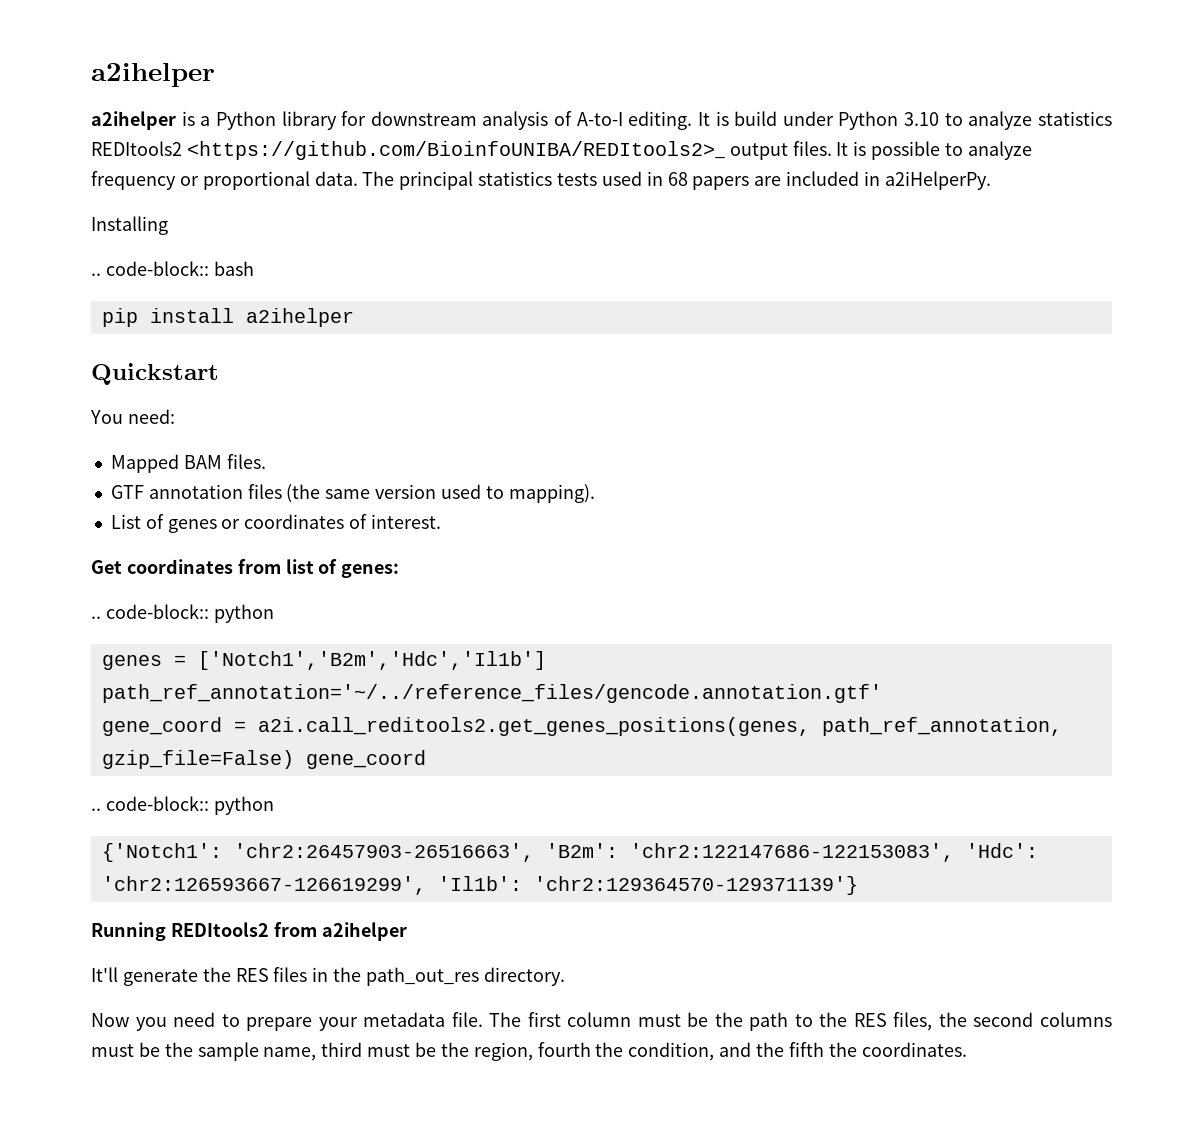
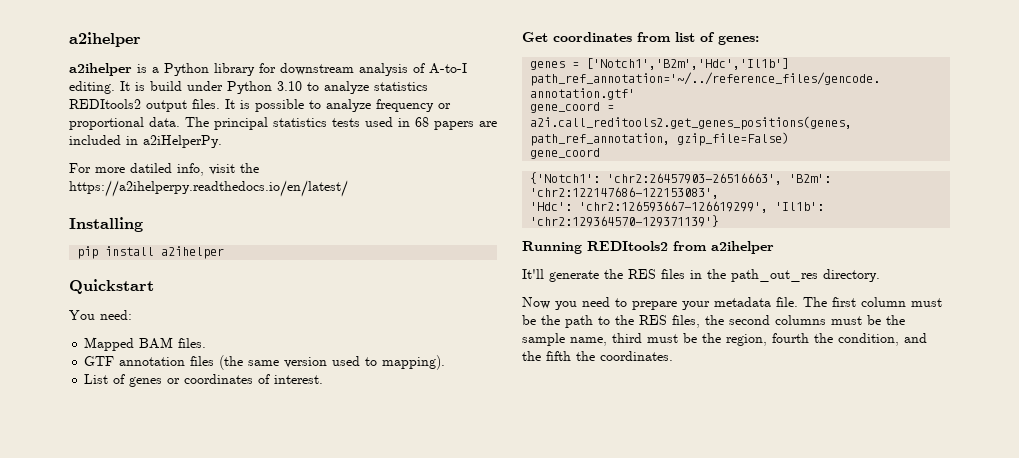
- It is build under Python 3.10 to analyze statistics REDItools2 <https://github.com/BioinfoUNIBA/REDItools2>_ output files.
+ It is build under Python 3.10 to analyze statistics REDItools2 output files.
+ For more datiled info, visit the https://a2ihelperpy.readthedocs.io/en/latest/
  Installing
- .. code-block:: bash
  Get coordinates from list of genes:
- .. code-block:: python
- gene_coord = a2i.call_reditools2.get_genes_positions(genes, path_ref_annotation, gzip_file=False) gene_coord
- .. code-block:: python
+ gene_coord = a2i.call_reditools2.get_genes_positions(genes, path_ref_annotation, gzip_file=False)
+ gene_coord
- {'Notch1': 'chr2:26457903-26516663', 'B2m': 'chr2:122147686-122153083', 'Hdc': 'chr2:126593667-126619299', 'Il1b': 'chr2:129364570-129371139'}
+ {'Notch1': 'chr2:26457903-26516663', 'B2m': 'chr2:122147686-122153083',
+ 'Hdc': 'chr2:126593667-126619299', 'Il1b': 'chr2:129364570-129371139'}

